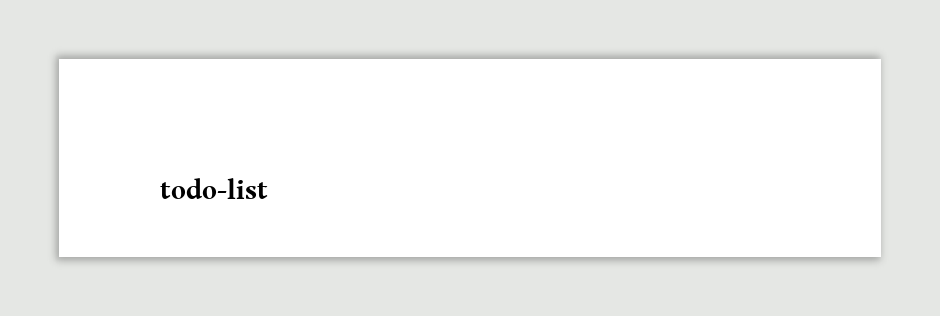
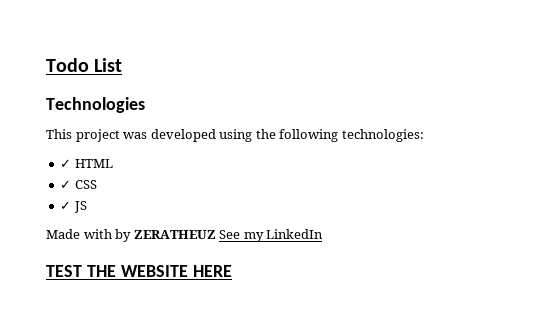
- todo-list
+ Todo List
+ Technologies
+ This project was developed using the following technologies:
+ ✓ HTML
+ ✓ CSS
+ ✓ JS
+ Made with by ZERATHEUZ See my LinkedIn
+ TEST THE WEBSITE HERE

